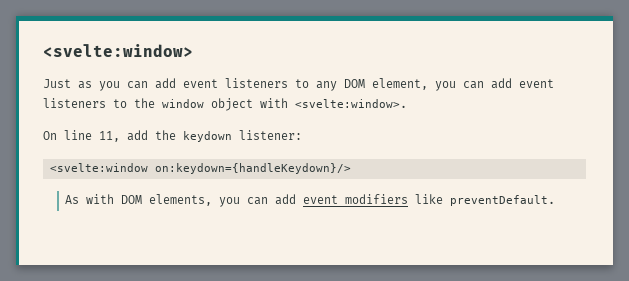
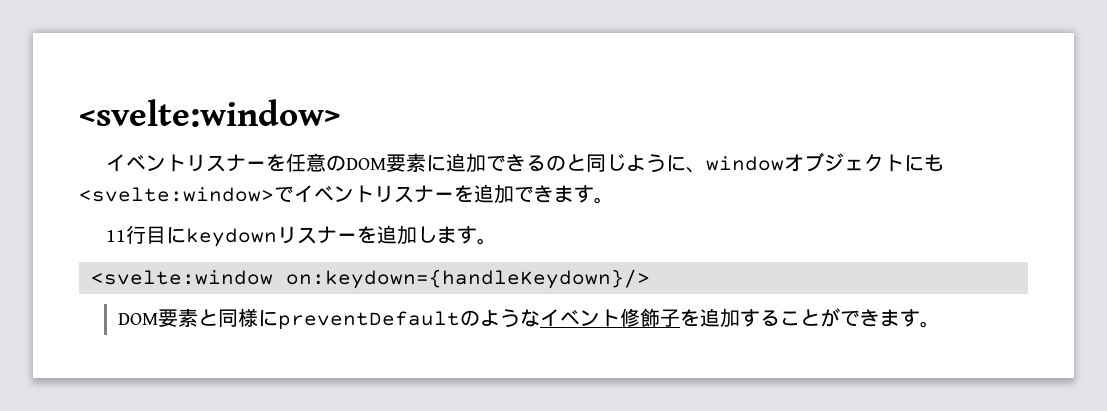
- Just as you can add event listeners to any DOM element, you can add event listeners to the window object with <svelte:window>.
- On line 11, add the keydown listener:
+ イベントリスナーを任意のDOM要素に追加できるのと同じように、windowオブジェクトにも<svelte:window>でイベントリスナーを追加できます。
+ 11行目にkeydownリスナーを追加します。
  <svelte:window on:keydown={handleKeydown}/>
- As with DOM elements, you can add event modifiers like preventDefault.
+ DOM要素と同様にpreventDefaultのようなイベント修飾子を追加することができます。

